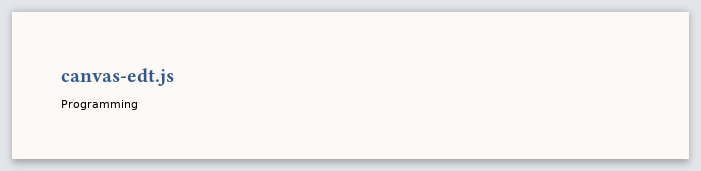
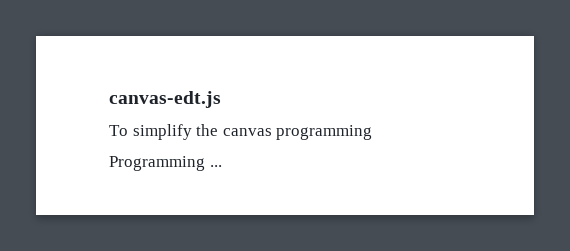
+ To simplify the canvas programming
- Programming
+ Programming ...

